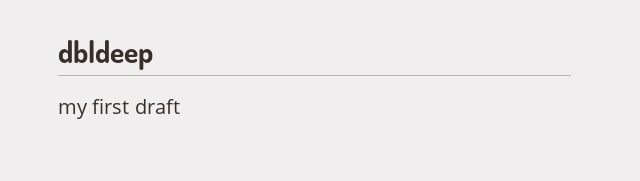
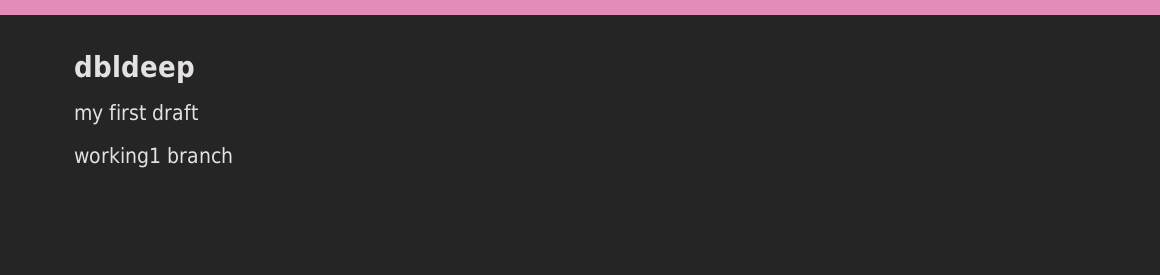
+ working1 branch

